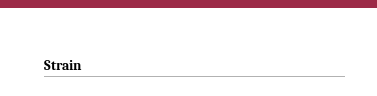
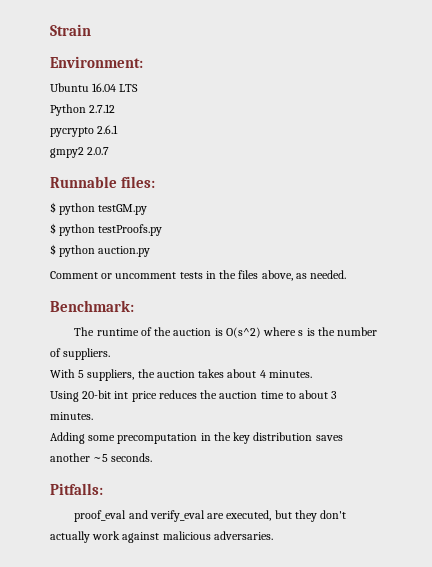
+ Environment:
+ Ubuntu 16.04 LTS
+ Python 2.7.12
+ pycrypto 2.6.1
+ gmpy2 2.0.7
+ Runnable files:
+ $ python testGM.py
+ $ python testProofs.py
+ $ python auction.py
+ Comment or uncomment tests in the files above, as needed.
+ Benchmark:
+ The runtime of the auction is O(s^2) where s is the number of suppliers.
+ With 5 suppliers, the auction takes about 4 minutes.
+ Using 20-bit int price reduces the auction time to about 3 minutes.
+ Adding some precomputation in the key distribution saves another ~5 seconds.
+ Pitfalls:
+ proof_eval and verify_eval are executed, but they don't actually work against malicious adversaries.

